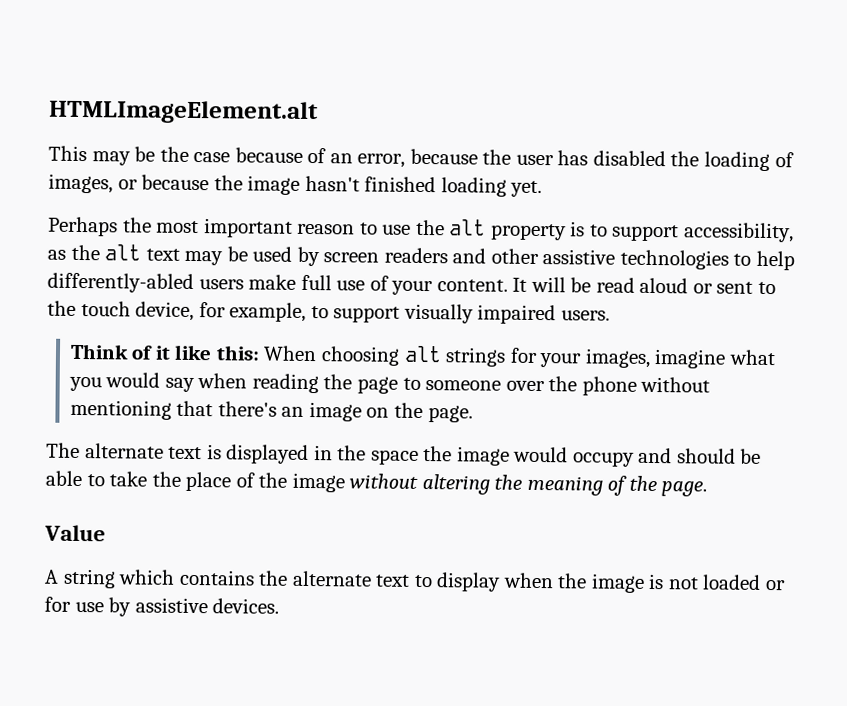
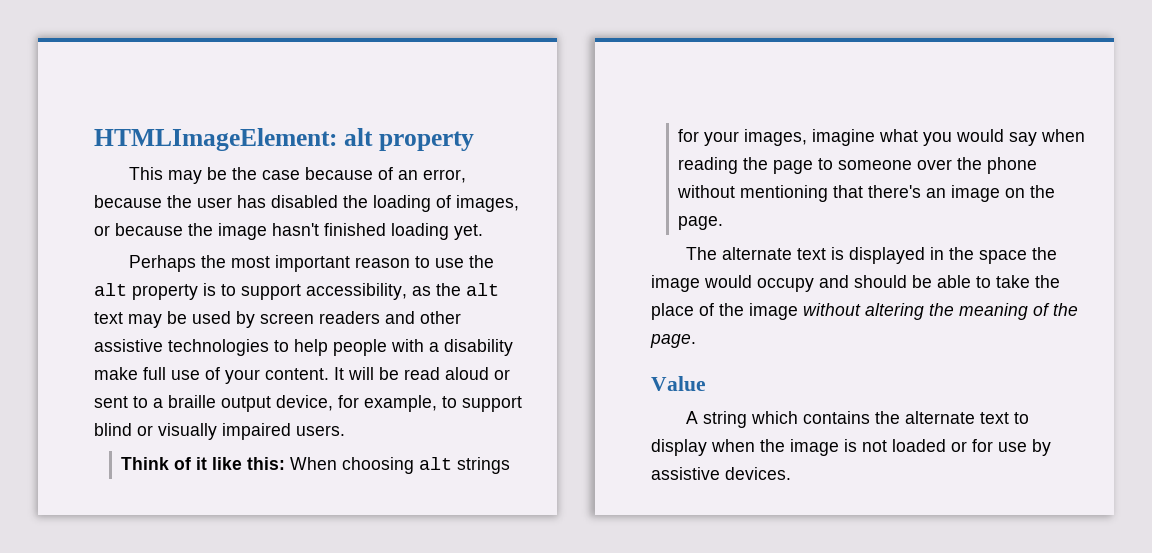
- HTMLImageElement.alt
+ HTMLImageElement: alt property
- Perhaps the most important reason to use the alt property is to support accessibility, as the alt text may be used by screen readers and other assistive technologies to help differently-abled users make full use of your content.
+ Perhaps the most important reason to use the alt property is to support accessibility, as the alt text may be used by screen readers and other assistive technologies to help people with a disability make full use of your content.
- It will be read aloud or sent to the touch device, for example, to support visually impaired users.
+ It will be read aloud or sent to a braille output device, for example, to support blind or visually impaired users.

